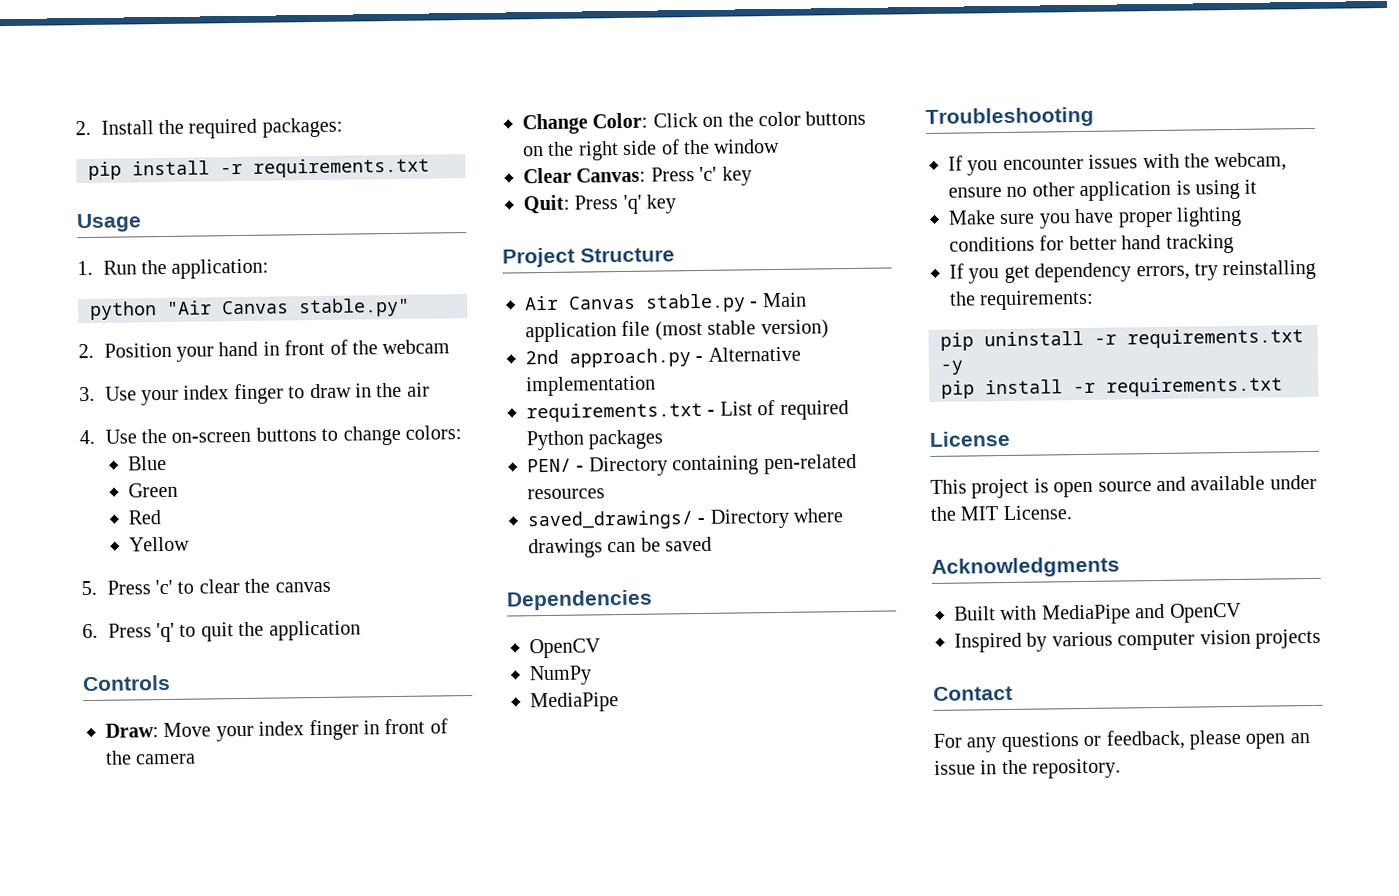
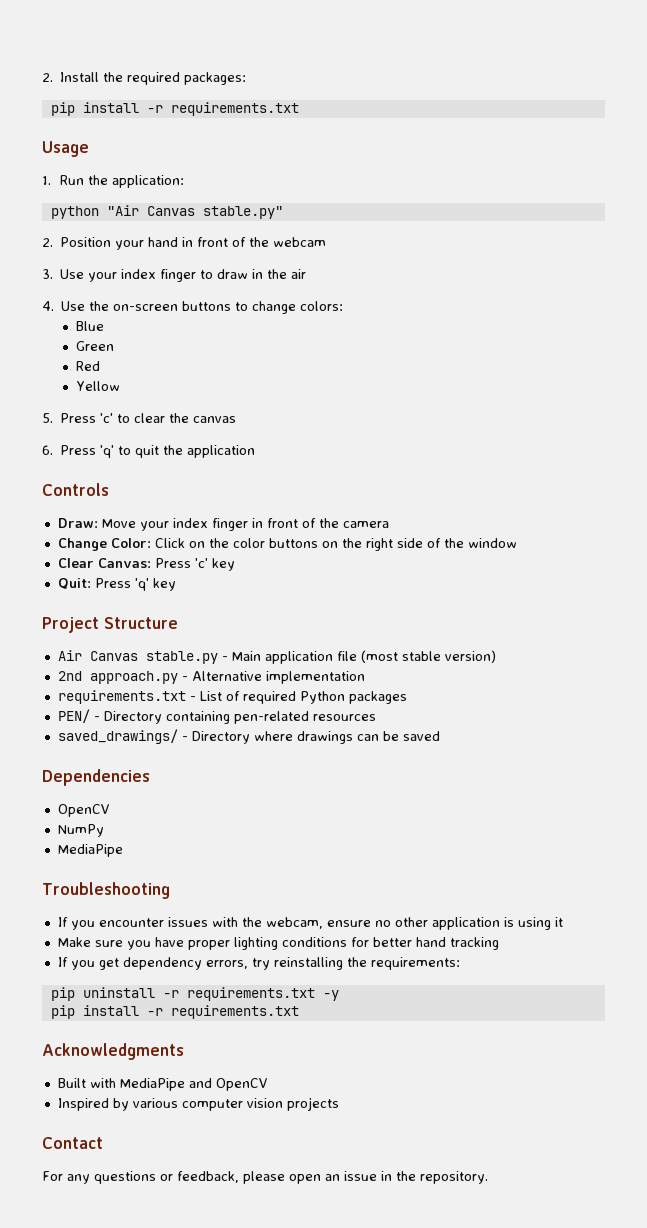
- License
- This project is open source and available under the MIT License.

